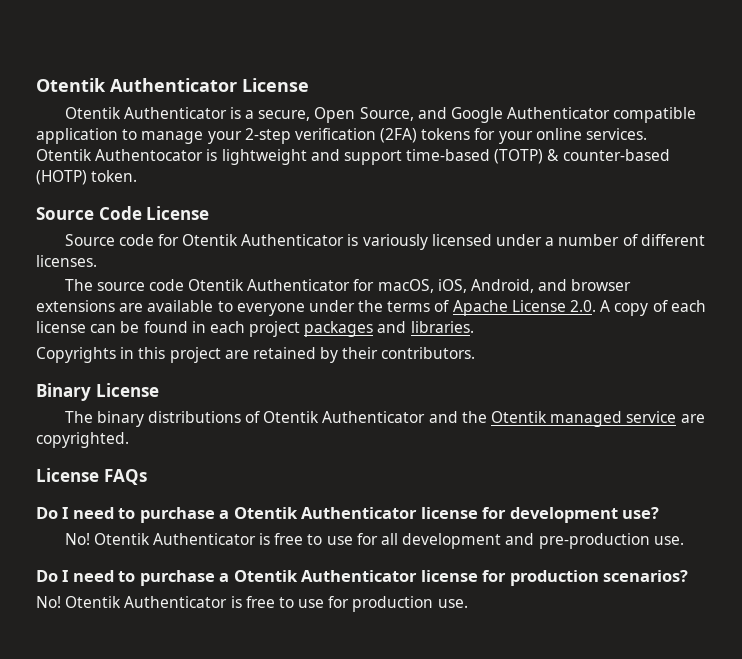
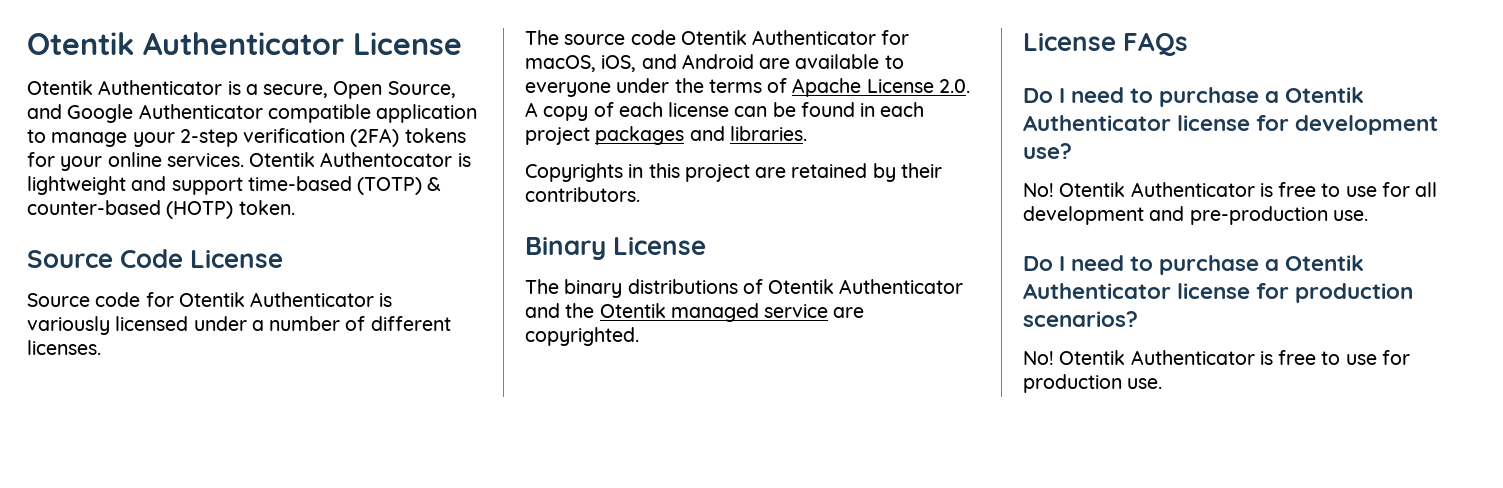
- The source code Otentik Authenticator for macOS, iOS, Android, and browser extensions are available to everyone under the terms of Apache License 2.0. A copy of each license can be found in each project packages and libraries.
+ The source code Otentik Authenticator for macOS, iOS, and Android are available to everyone under the terms of Apache License 2.0. A copy of each license can be found in each project packages and libraries.

